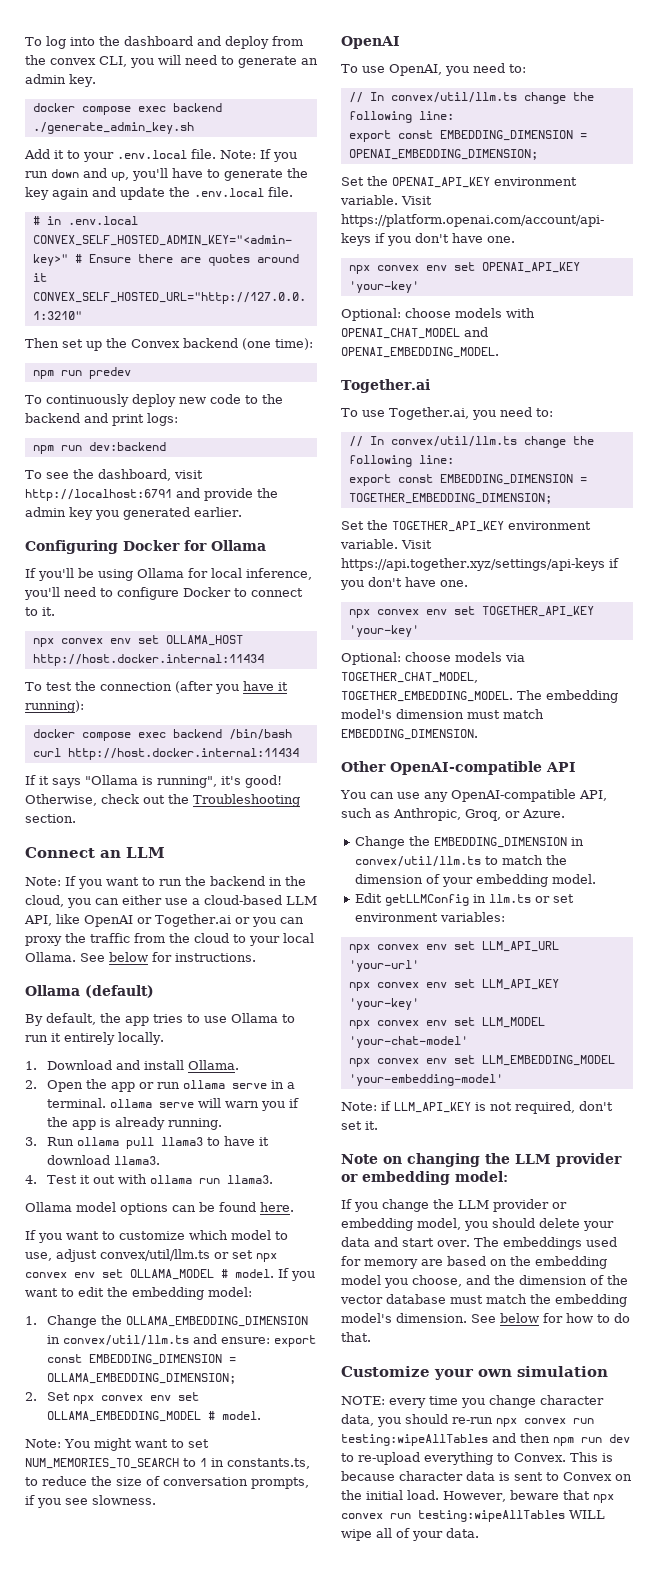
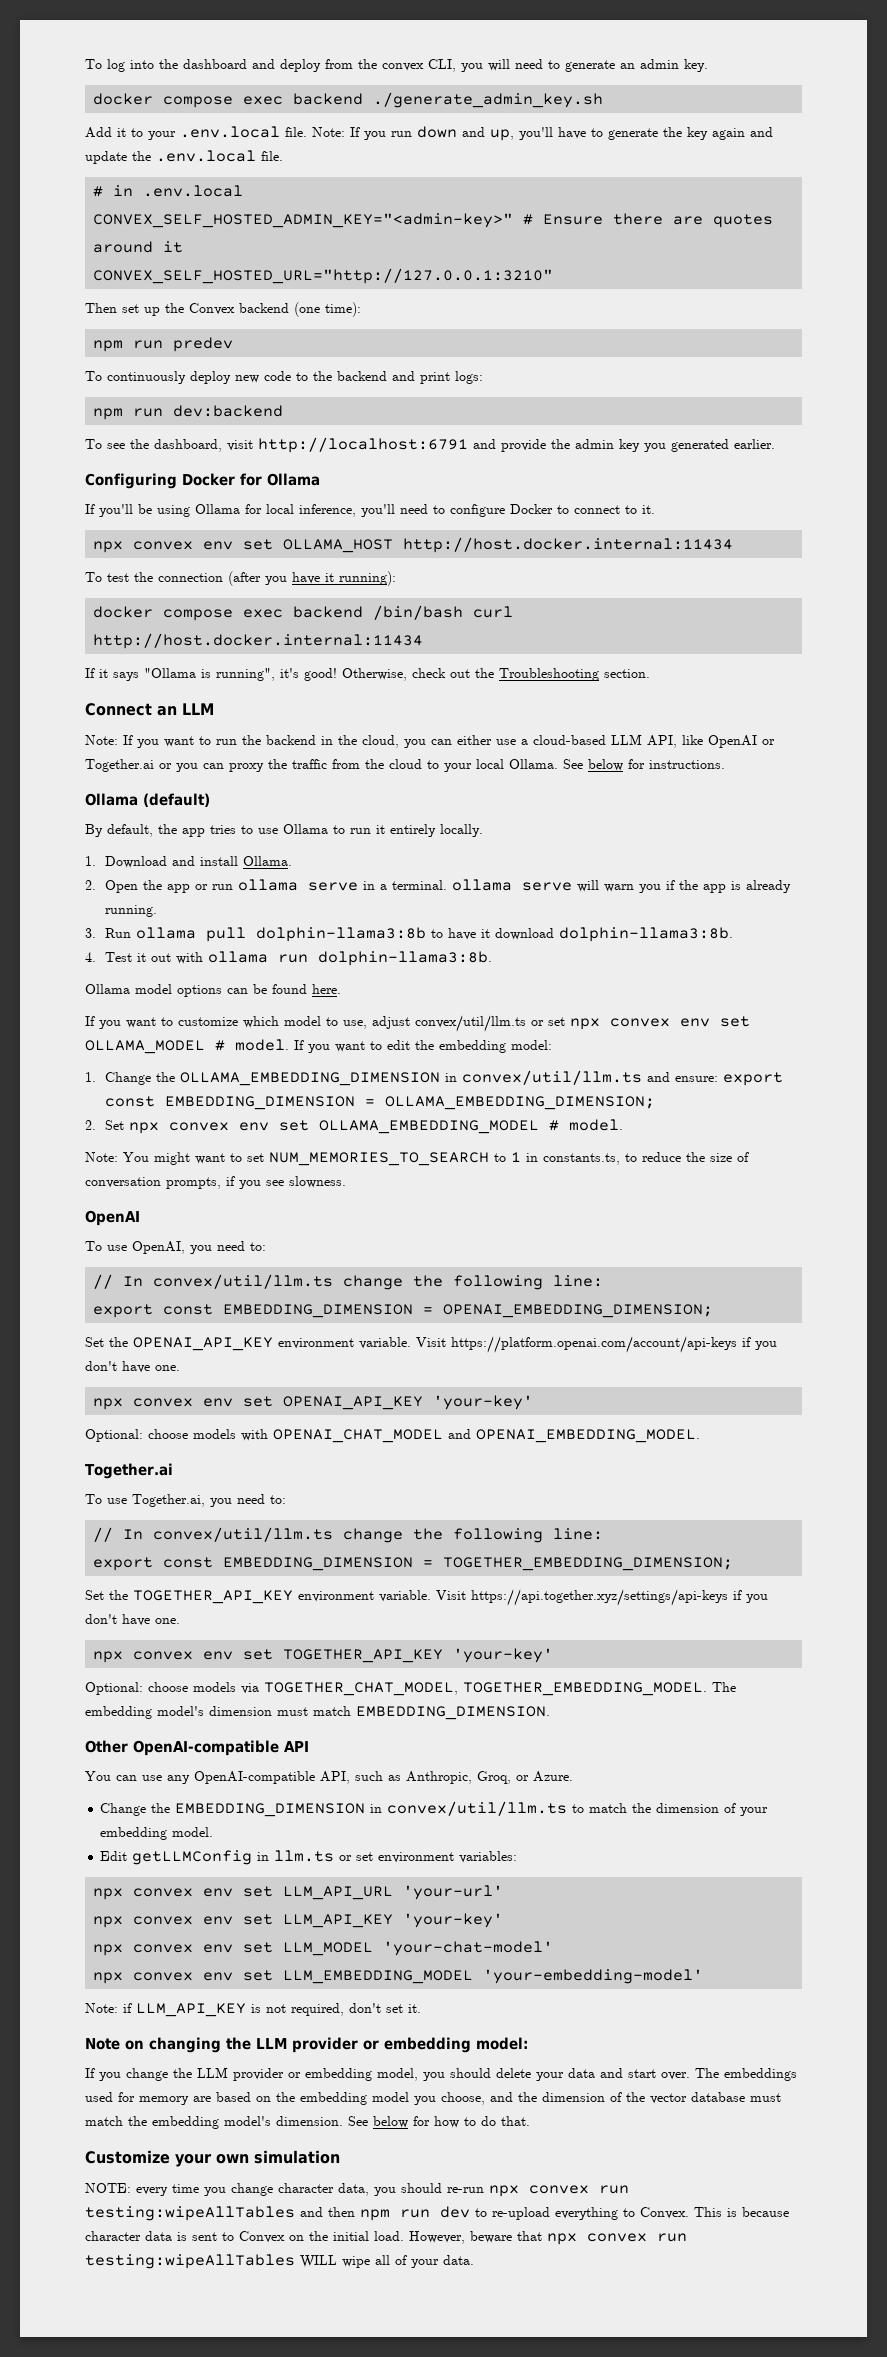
- 3. Run ollama pull llama3 to have it download llama3.
+ 3. Run ollama pull dolphin-llama3:8b to have it download dolphin-llama3:8b.
- 4. Test it out with ollama run llama3.
+ 4. Test it out with ollama run dolphin-llama3:8b.

